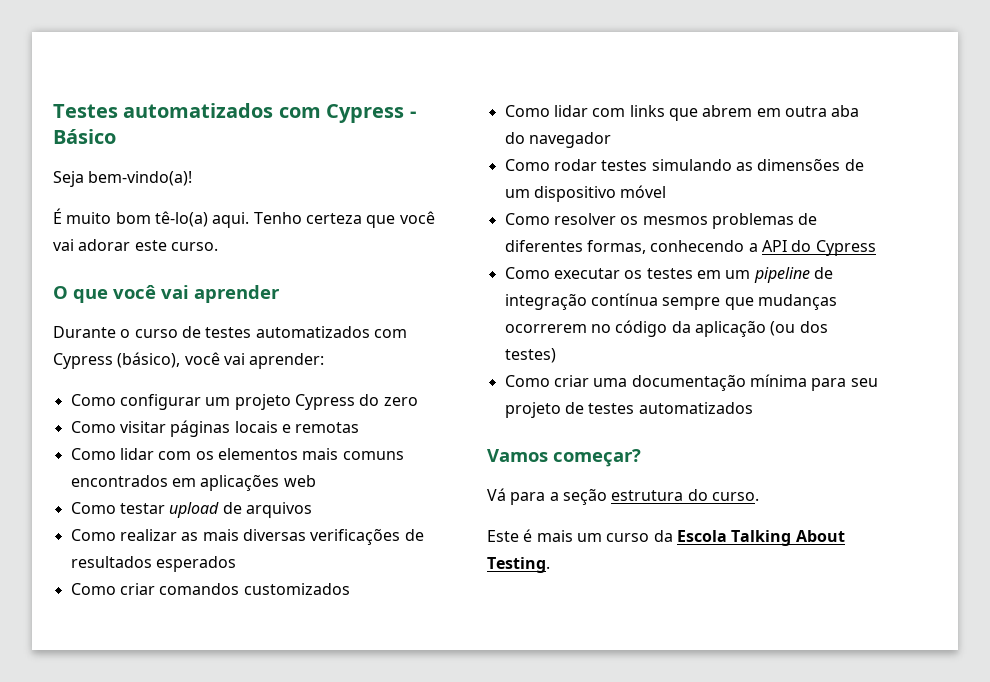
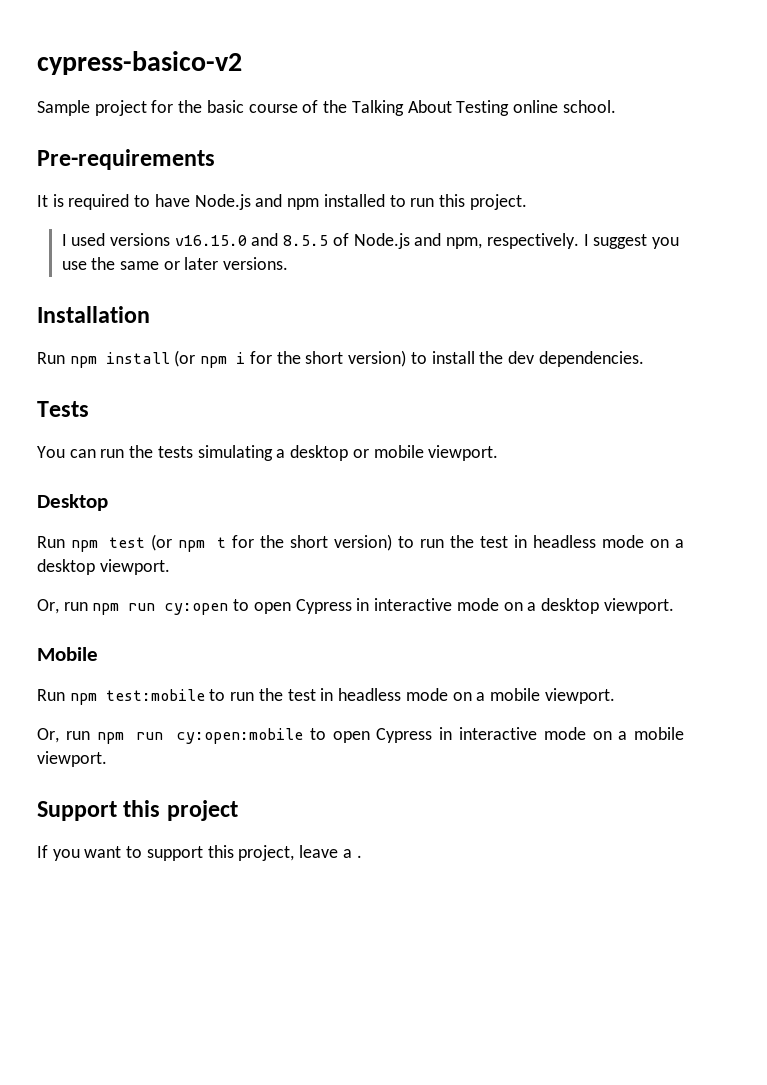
- Testes automatizados com Cypress - Básico
- Seja bem-vindo(a)!
- É muito bom tê-lo(a) aqui. Tenho certeza que você vai adorar este curso.
- O que você vai aprender
- Durante o curso de testes automatizados com Cypress (básico), você vai aprender:
- Como configurar um projeto Cypress do zero
- Como visitar páginas locais e remotas
- Como lidar com os elementos mais comuns encontrados em aplicações web
- Como testar upload de arquivos
- Como realizar as mais diversas verificações de resultados esperados
- Como criar comandos customizados
- Como lidar com links que abrem em outra aba do navegador
- Como rodar testes simulando as dimensões de um dispositivo móvel
- Como resolver os mesmos problemas de diferentes formas, conhecendo a API do Cypress
- Como executar os testes em um pipeline de integração contínua sempre que mudanças ocorrerem no código da aplicação (ou dos testes)
- Como criar uma documentação mínima para seu projeto de testes automatizados
- Vamos começar?
- Vá para a seção estrutura do curso.
- Este é mais um curso da Escola Talking About Testing.
+ cypress-basico-v2
+ Sample project for the basic course of the Talking About Testing online school.
+ Pre-requirements
+ It is required to have Node.js and npm installed to run this project.
+ I used versions v16.15.0 and 8.5.5 of Node.js and npm, respectively. I suggest you use the same or later versions.
+ Installation
+ Run npm install (or npm i for the short version) to install the dev dependencies.
+ Tests
+ You can run the tests simulating a desktop or mobile viewport.
+ Desktop
+ Run npm test (or npm t for the short version) to run the test in headless mode on a desktop viewport.
+ Or, run npm run cy:open to open Cypress in interactive mode on a desktop viewport.
+ Mobile
+ Run npm test:mobile to run the test in headless mode on a mobile viewport.
+ Or, run npm run cy:open:mobile to open Cypress in interactive mode on a mobile viewport.
+ Support this project
+ If you want to support this project, leave a .

